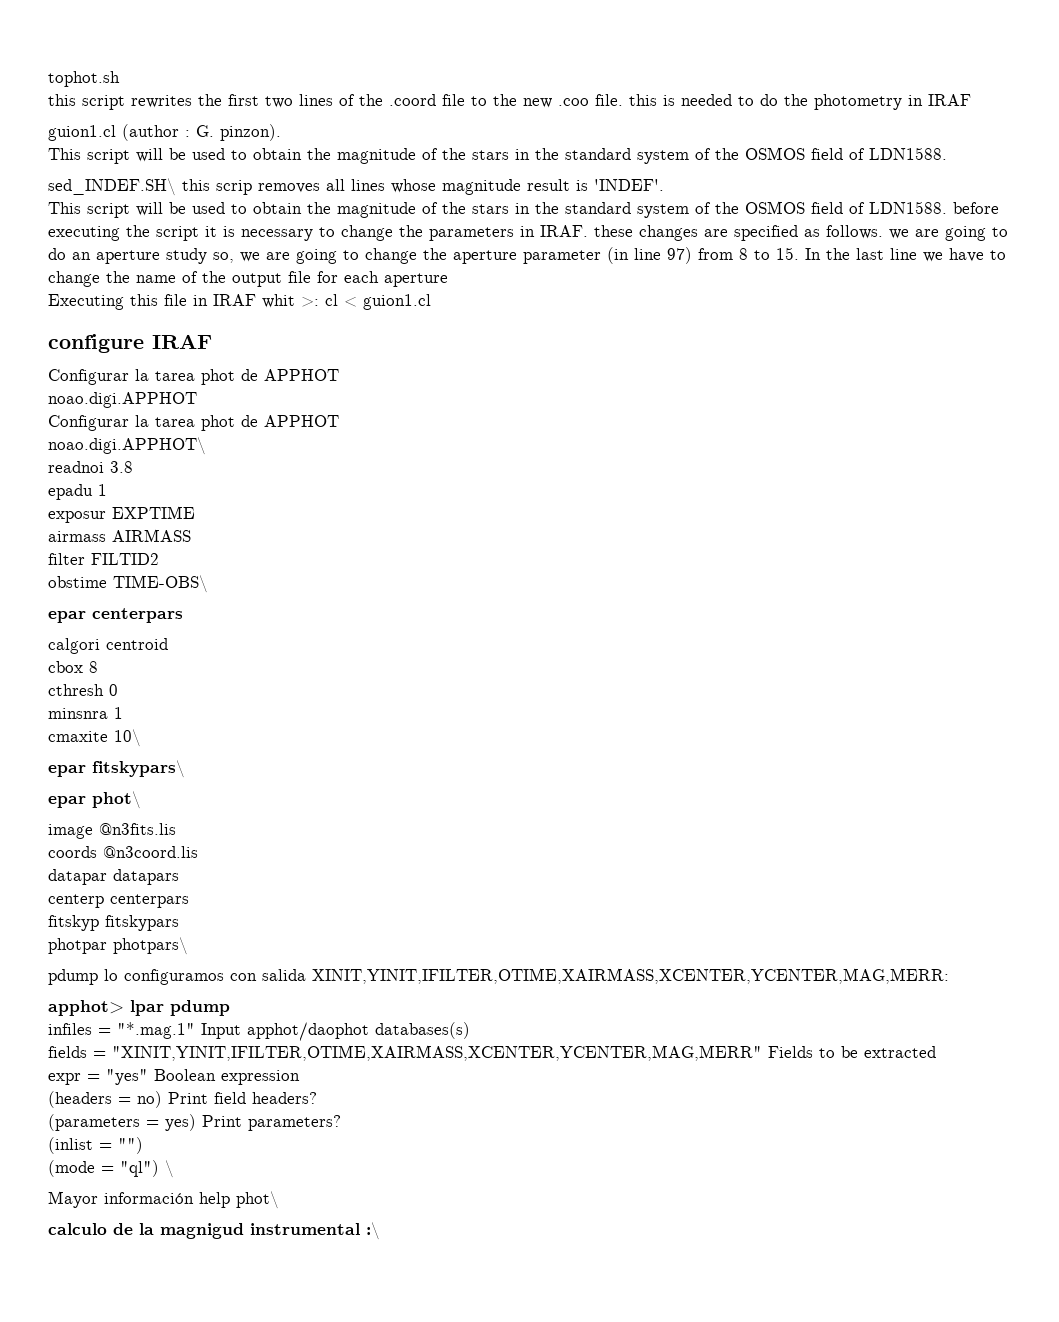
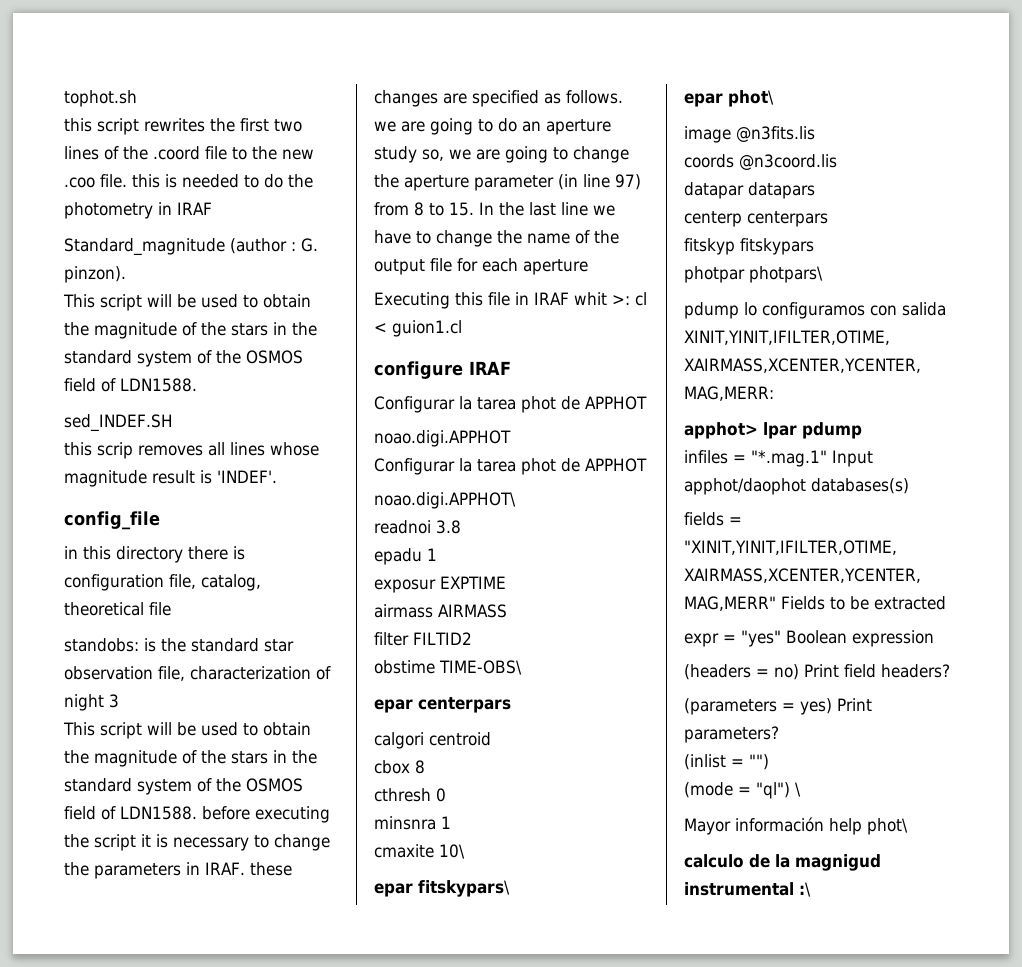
- guion1.cl (author : G. pinzon).
+ Standard_magnitude (author : G. pinzon).
- sed_INDEF.SH\ this scrip removes all lines whose magnitude result is 'INDEF'.
+ sed_INDEF.SH
+ this scrip removes all lines whose magnitude result is 'INDEF'.
+ config_file
+ in this directory there is configuration file, catalog, theoretical file
+ standobs: is the standard star observation file, characterization of night 3

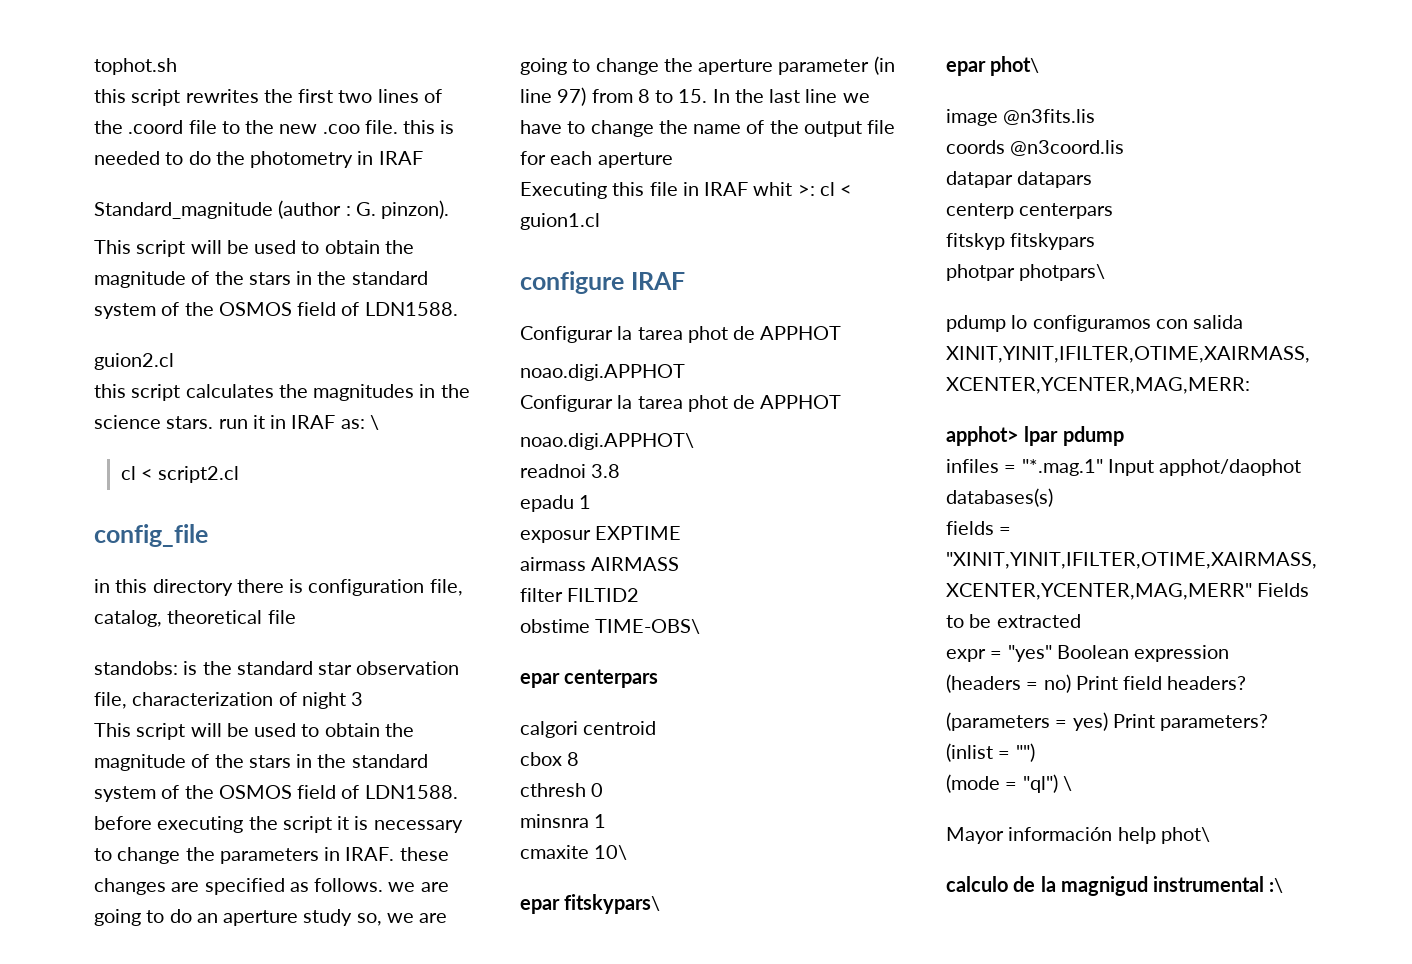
- sed_INDEF.SH
- this scrip removes all lines whose magnitude result is 'INDEF'.
+ guion2.cl
+ this script calculates the magnitudes in the science stars. run it in IRAF as: \
+ cl < script2.cl

